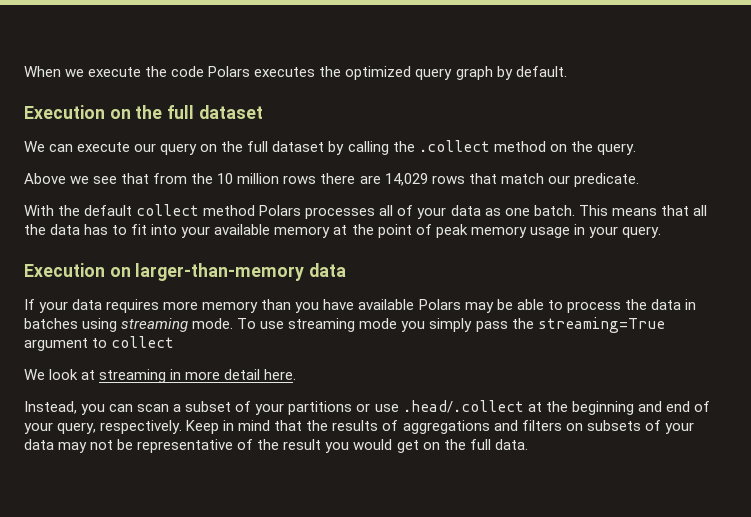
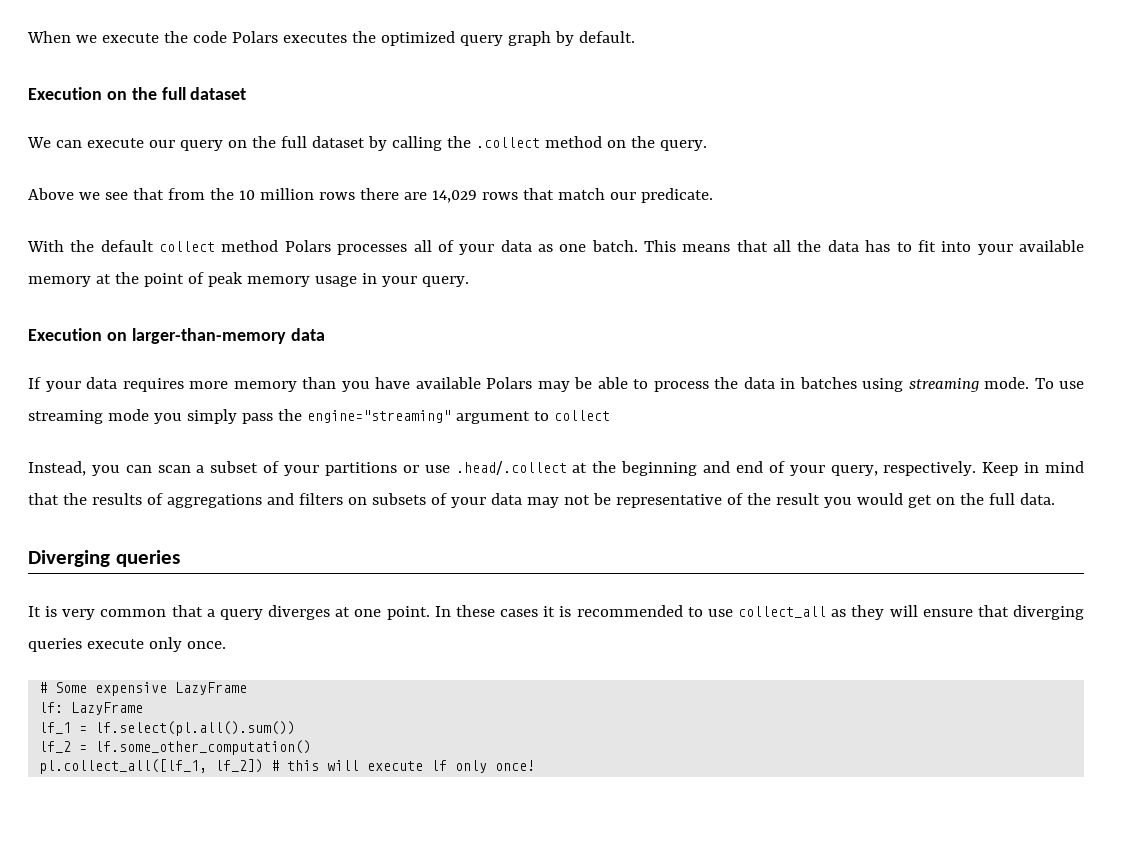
- To use streaming mode you simply pass the streaming=True argument to collect
+ To use streaming mode you simply pass the engine="streaming" argument to collect
- We look at streaming in more detail here.
+ Diverging queries
+ It is very common that a query diverges at one point. In these cases it is recommended to use collect_all as they will ensure that diverging queries execute only once.
+ # Some expensive LazyFrame
+ lf: LazyFrame
+ lf_1 = lf.select(pl.all().sum())
+ lf_2 = lf.some_other_computation()
+ pl.collect_all([lf_1, lf_2]) # this will execute lf only once!

